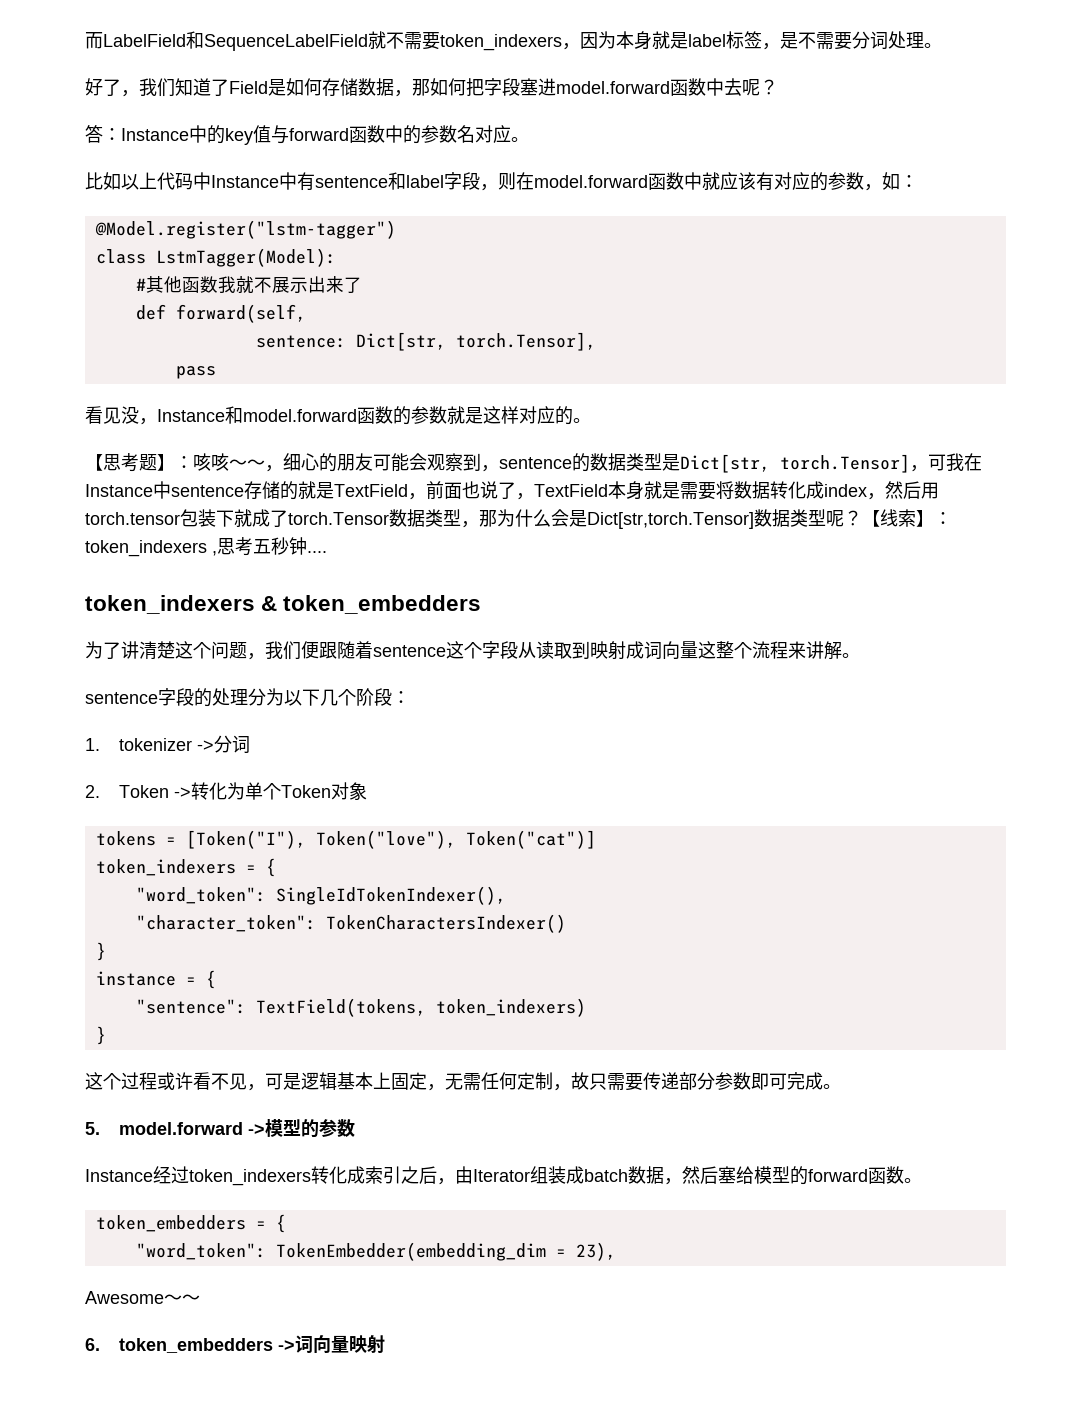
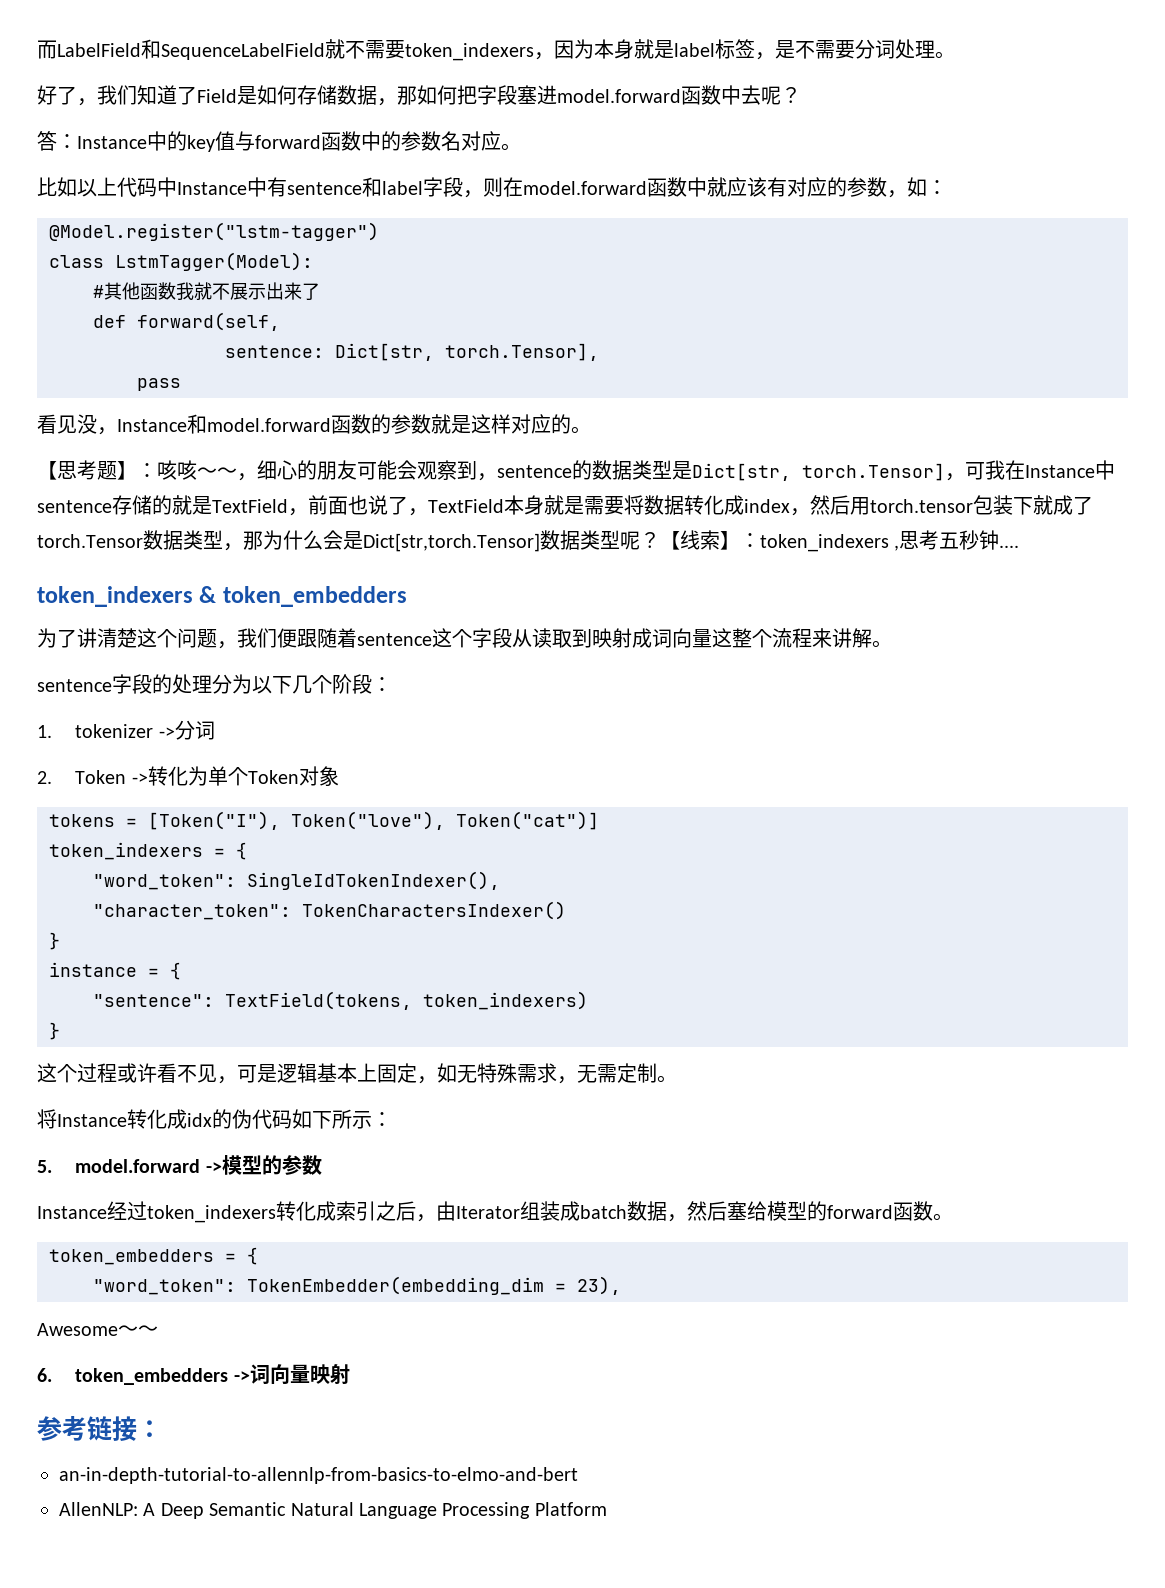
- 这个过程或许看不见，可是逻辑基本上固定，无需任何定制，故只需要传递部分参数即可完成。
+ 这个过程或许看不见，可是逻辑基本上固定，如无特殊需求，无需定制。
+ 将Instance转化成idx的伪代码如下所示：
+ 参考链接：
+ an-in-depth-tutorial-to-allennlp-from-basics-to-elmo-and-bert
+ AllenNLP: A Deep Semantic Natural Language Processing Platform

